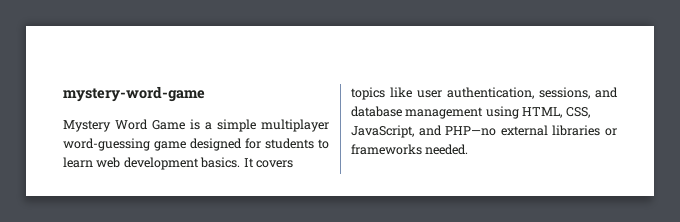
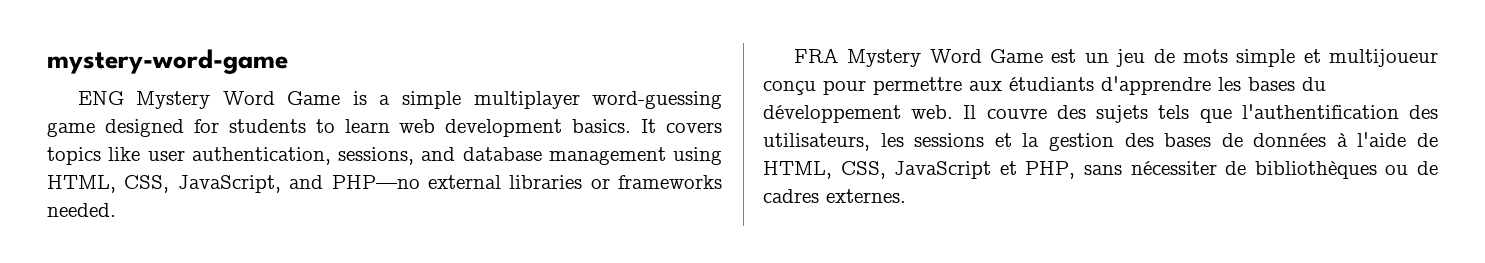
- Mystery Word Game is a simple multiplayer word-guessing game designed for students to learn web development basics.
+ ENG Mystery Word Game is a simple multiplayer word-guessing game designed for students to learn web development basics.
+ FRA Mystery Word Game est un jeu de mots simple et multijoueur conçu pour permettre aux étudiants d'apprendre les bases du développement web. Il couvre des sujets tels que l'authentification des utilisateurs, les sessions et la gestion des bases de données à l'aide de HTML, CSS, JavaScript et PHP, sans nécessiter de bibliothèques ou de cadres externes.

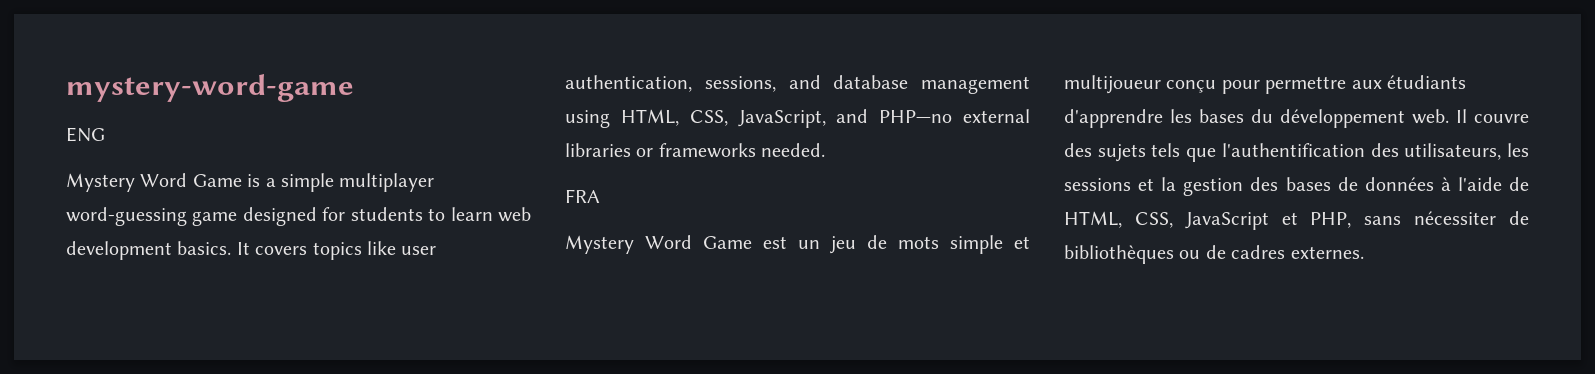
- ENG Mystery Word Game is a simple multiplayer word-guessing game designed for students to learn web development basics.
+ ENG
+ Mystery Word Game is a simple multiplayer word-guessing game designed for students to learn web development basics.
- FRA Mystery Word Game est un jeu de mots simple et multijoueur conçu pour permettre aux étudiants d'apprendre les bases du développement web.
+ FRA
+ Mystery Word Game est un jeu de mots simple et multijoueur conçu pour permettre aux étudiants d'apprendre les bases du développement web.

